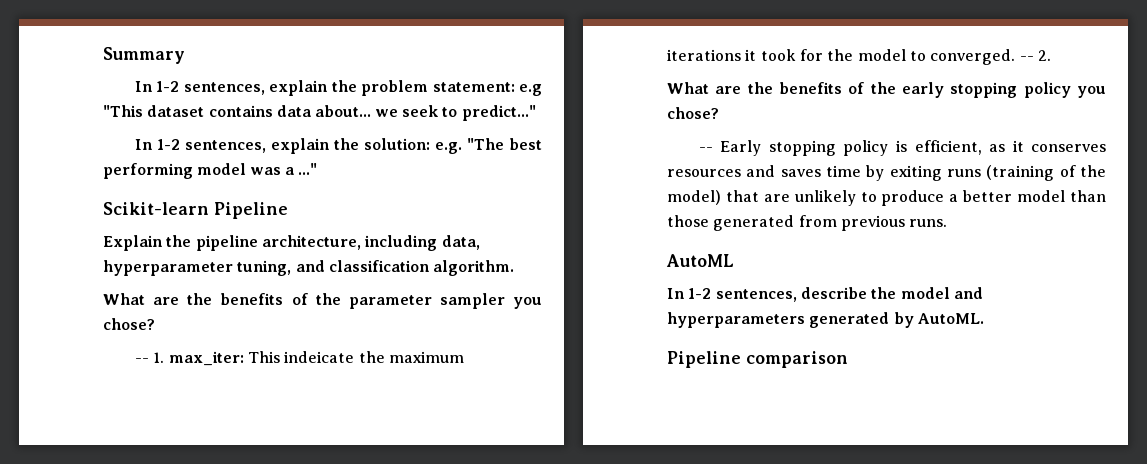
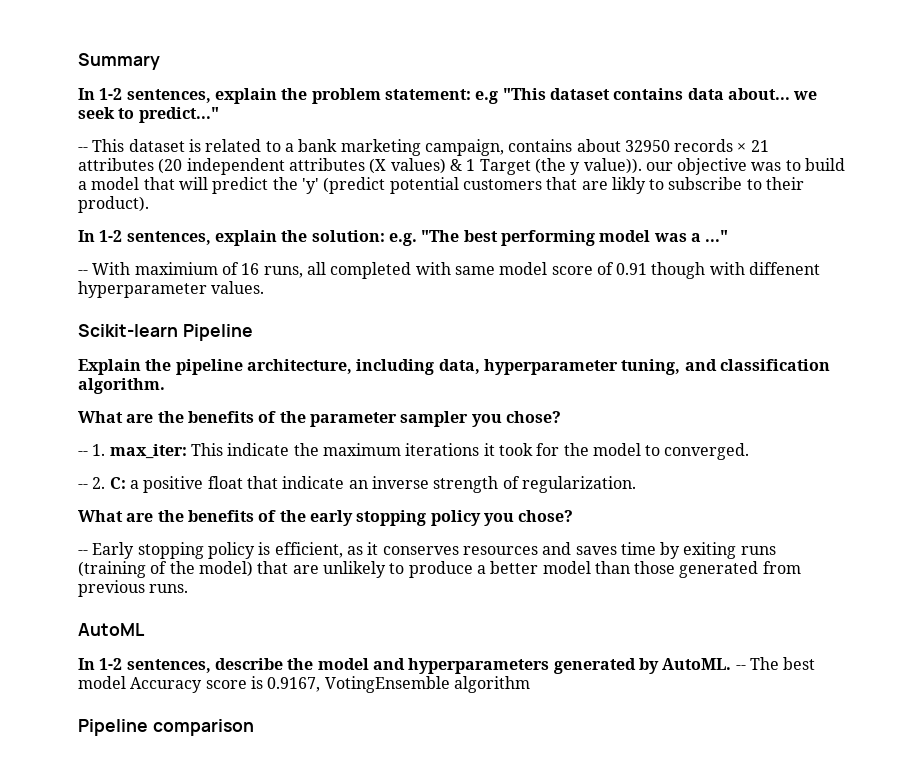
+ -- This dataset is related to a bank marketing campaign, contains about 32950 records × 21 attributes (20 independent attributes (X values) & 1 Target (the y value)). our objective was to build a model that will predict the 'y' (predict potential customers that are likly to subscribe to their product).
+ -- With maximium of 16 runs, all completed with same model score of 0.91 though with diffenent hyperparameter values.
- -- 1. max_iter: This indeicate the maximum iterations it took for the model to converged. -- 2.
+ -- 1. max_iter: This indicate the maximum iterations it took for the model to converged.
+ -- 2. C: a positive float that indicate an inverse strength of regularization.
+ -- The best model Accuracy score is 0.9167, VotingEnsemble algorithm

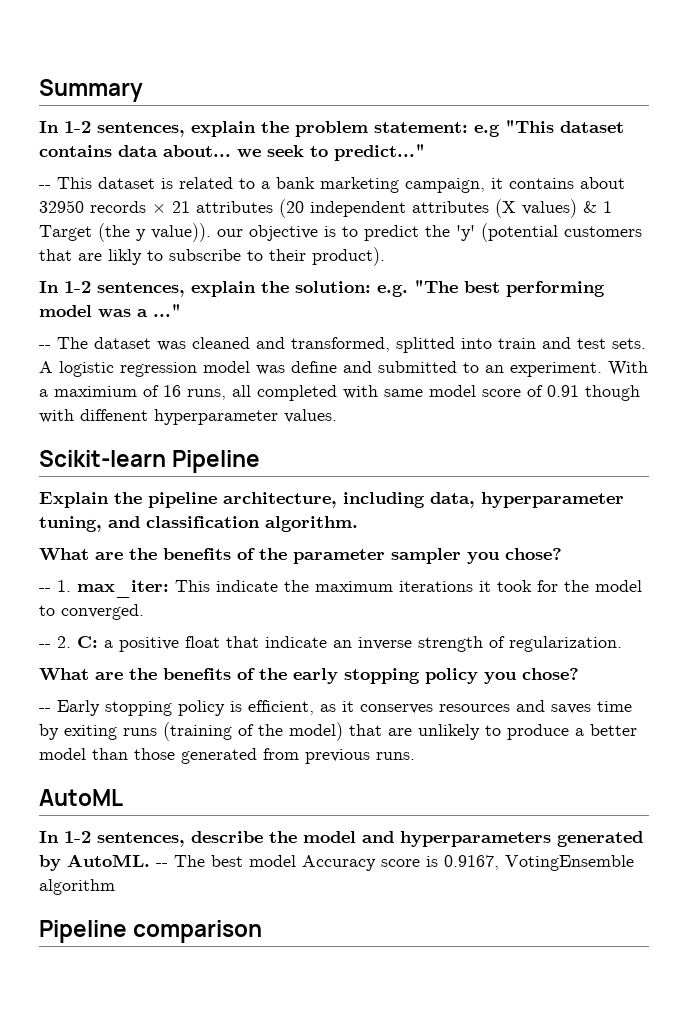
- -- This dataset is related to a bank marketing campaign, contains about 32950 records × 21 attributes (20 independent attributes (X values) & 1 Target (the y value)). our objective was to build a model that will predict the 'y' (predict potential customers that are likly to subscribe to their product).
+ -- This dataset is related to a bank marketing campaign, it contains about 32950 records × 21 attributes (20 independent attributes (X values) & 1 Target (the y value)). our objective is to predict the 'y' (potential customers that are likly to subscribe to their product).
- -- With maximium of 16 runs, all completed with same model score of 0.91 though with diffenent hyperparameter values.
+ -- The dataset was cleaned and transformed, splitted into train and test sets. A logistic regression model was define and submitted to an experiment. With a maximium of 16 runs, all completed with same model score of 0.91 though with diffenent hyperparameter values.

